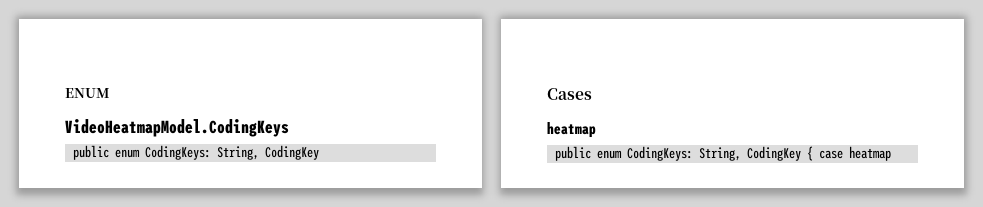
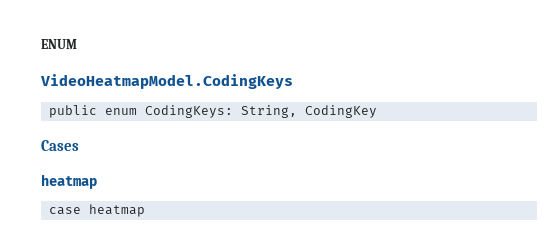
- public enum CodingKeys: String, CodingKey { case heatmap
+ case heatmap

